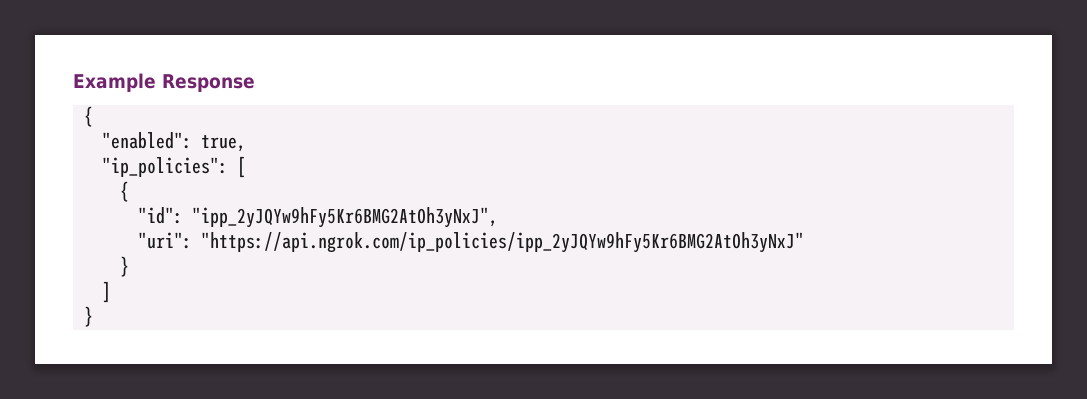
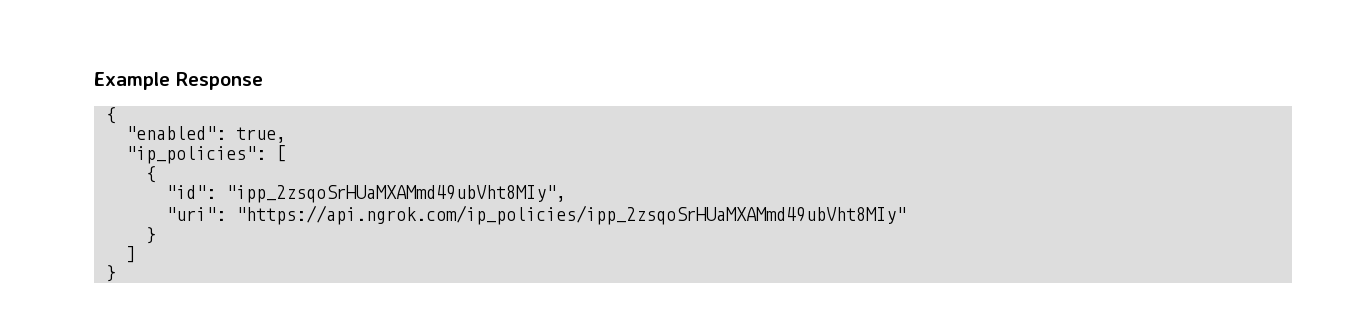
- "id": "ipp_2yJQYw9hFy5Kr6BMG2AtOh3yNxJ",
+ "id": "ipp_2zsqoSrHUaMXAMmd49ubVht8MIy",
- "uri": "https://api.ngrok.com/ip_policies/ipp_2yJQYw9hFy5Kr6BMG2AtOh3yNxJ"
+ "uri": "https://api.ngrok.com/ip_policies/ipp_2zsqoSrHUaMXAMmd49ubVht8MIy"

